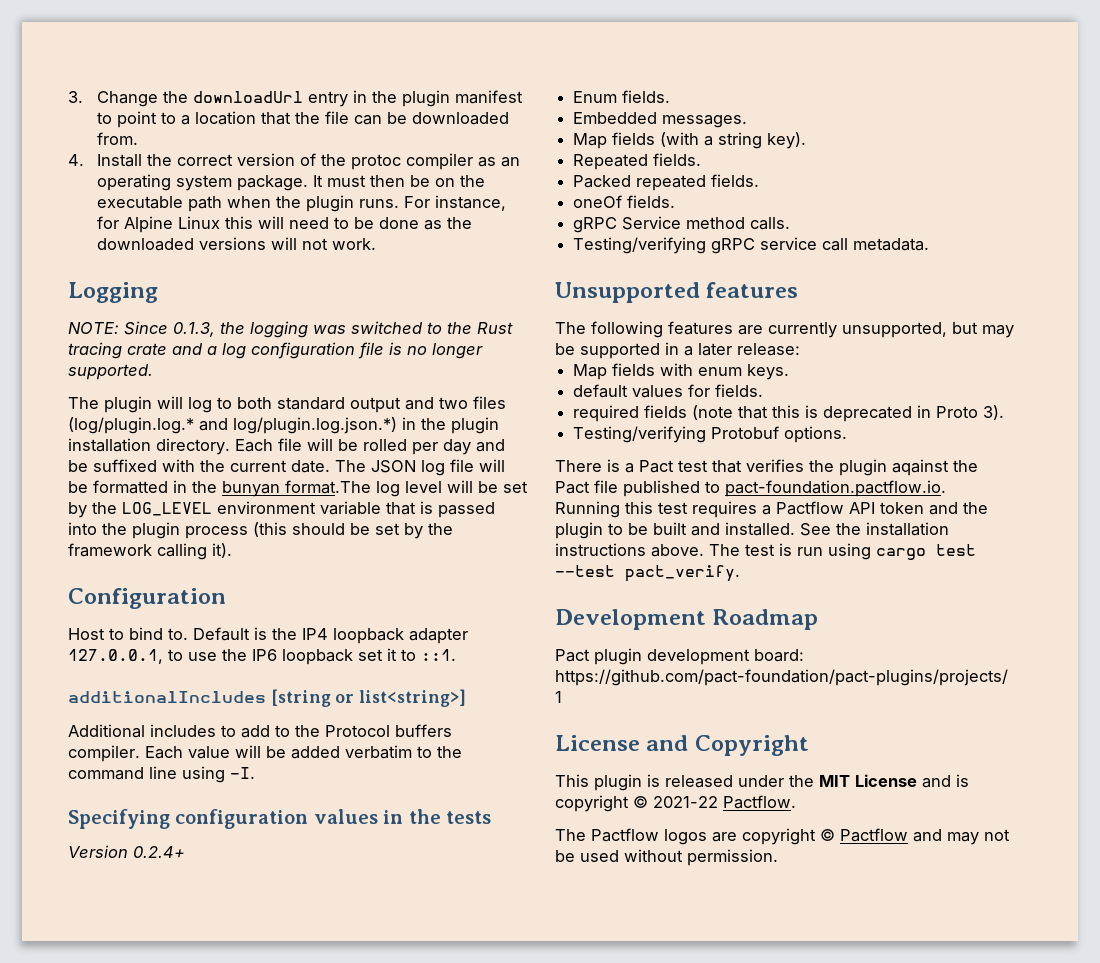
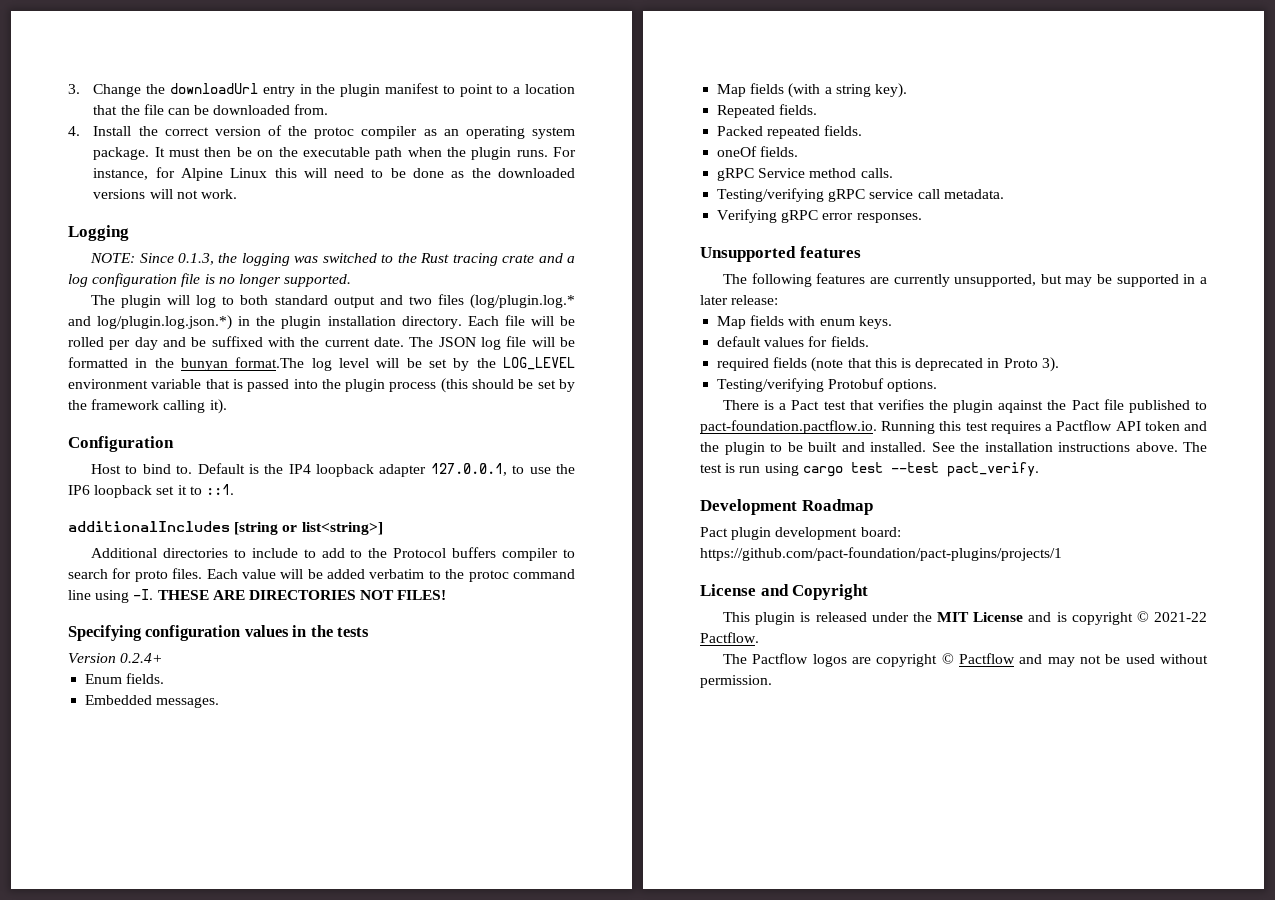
- Additional includes to add to the Protocol buffers compiler.
+ Additional directories to include to add to the Protocol buffers compiler to search for proto files.
- Each value will be added verbatim to the command line using -I.
+ Each value will be added verbatim to the protoc command line using -I. THESE ARE DIRECTORIES NOT FILES!
+ Verifying gRPC error responses.

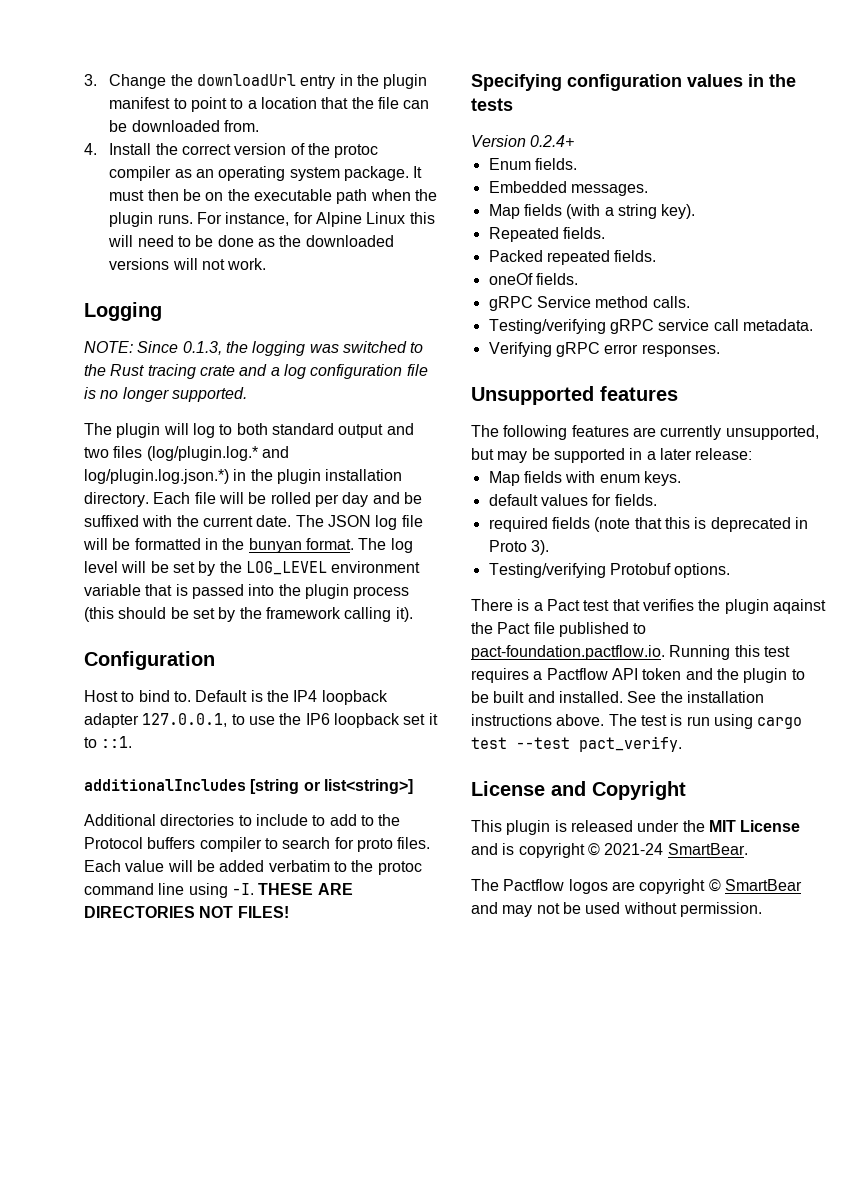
- The JSON log file will be formatted in the bunyan format.The log level will be set by the LOG_LEVEL environment variable that is passed into the plugin process (this should be set by the framework calling it).
+ The JSON log file will be formatted in the bunyan format. The log level will be set by the LOG_LEVEL environment variable that is passed into the plugin process (this should be set by the framework calling it).
- Development Roadmap
- Pact plugin development board: https://github.com/pact-foundation/pact-plugins/projects/1
- This plugin is released under the MIT License and is copyright © 2021-22 Pactflow.
+ This plugin is released under the MIT License and is copyright © 2021-24 SmartBear.
- The Pactflow logos are copyright © Pactflow and may not be used without permission.
+ The Pactflow logos are copyright © SmartBear and may not be used without permission.

